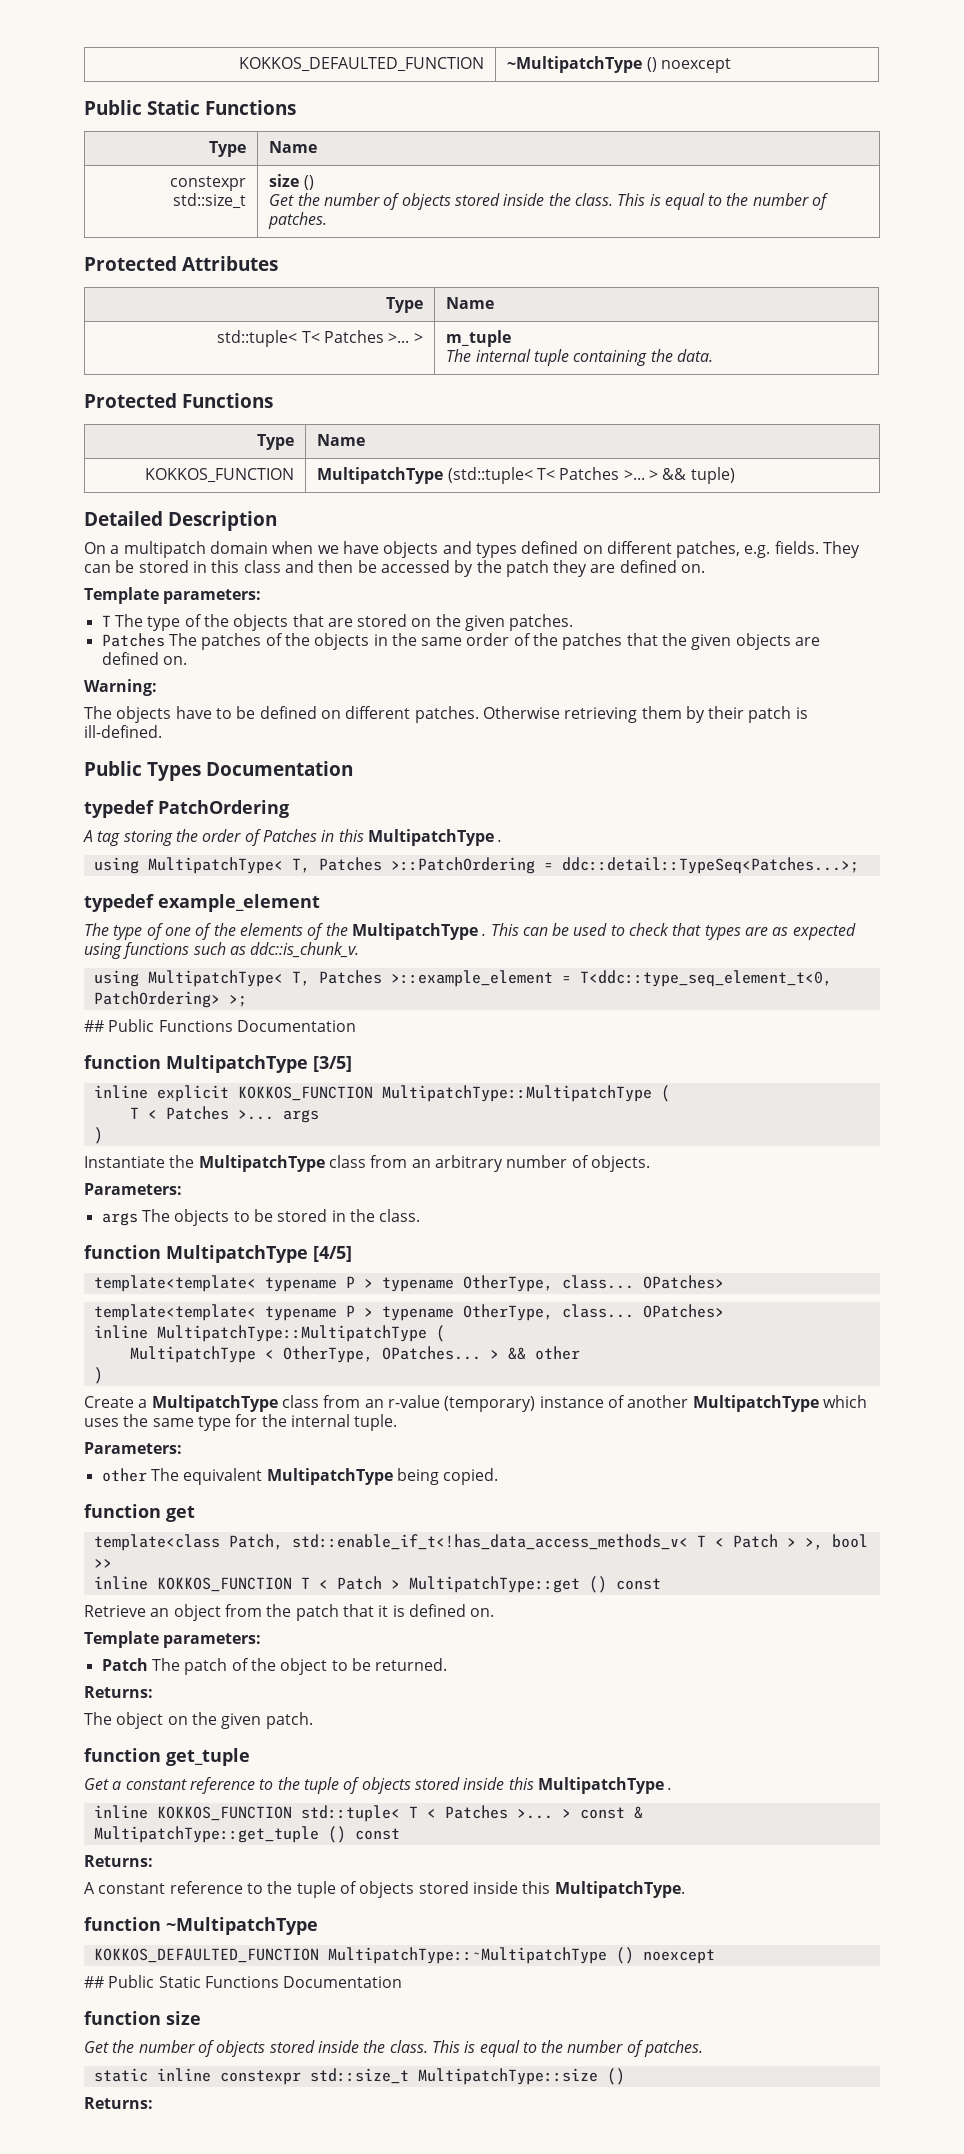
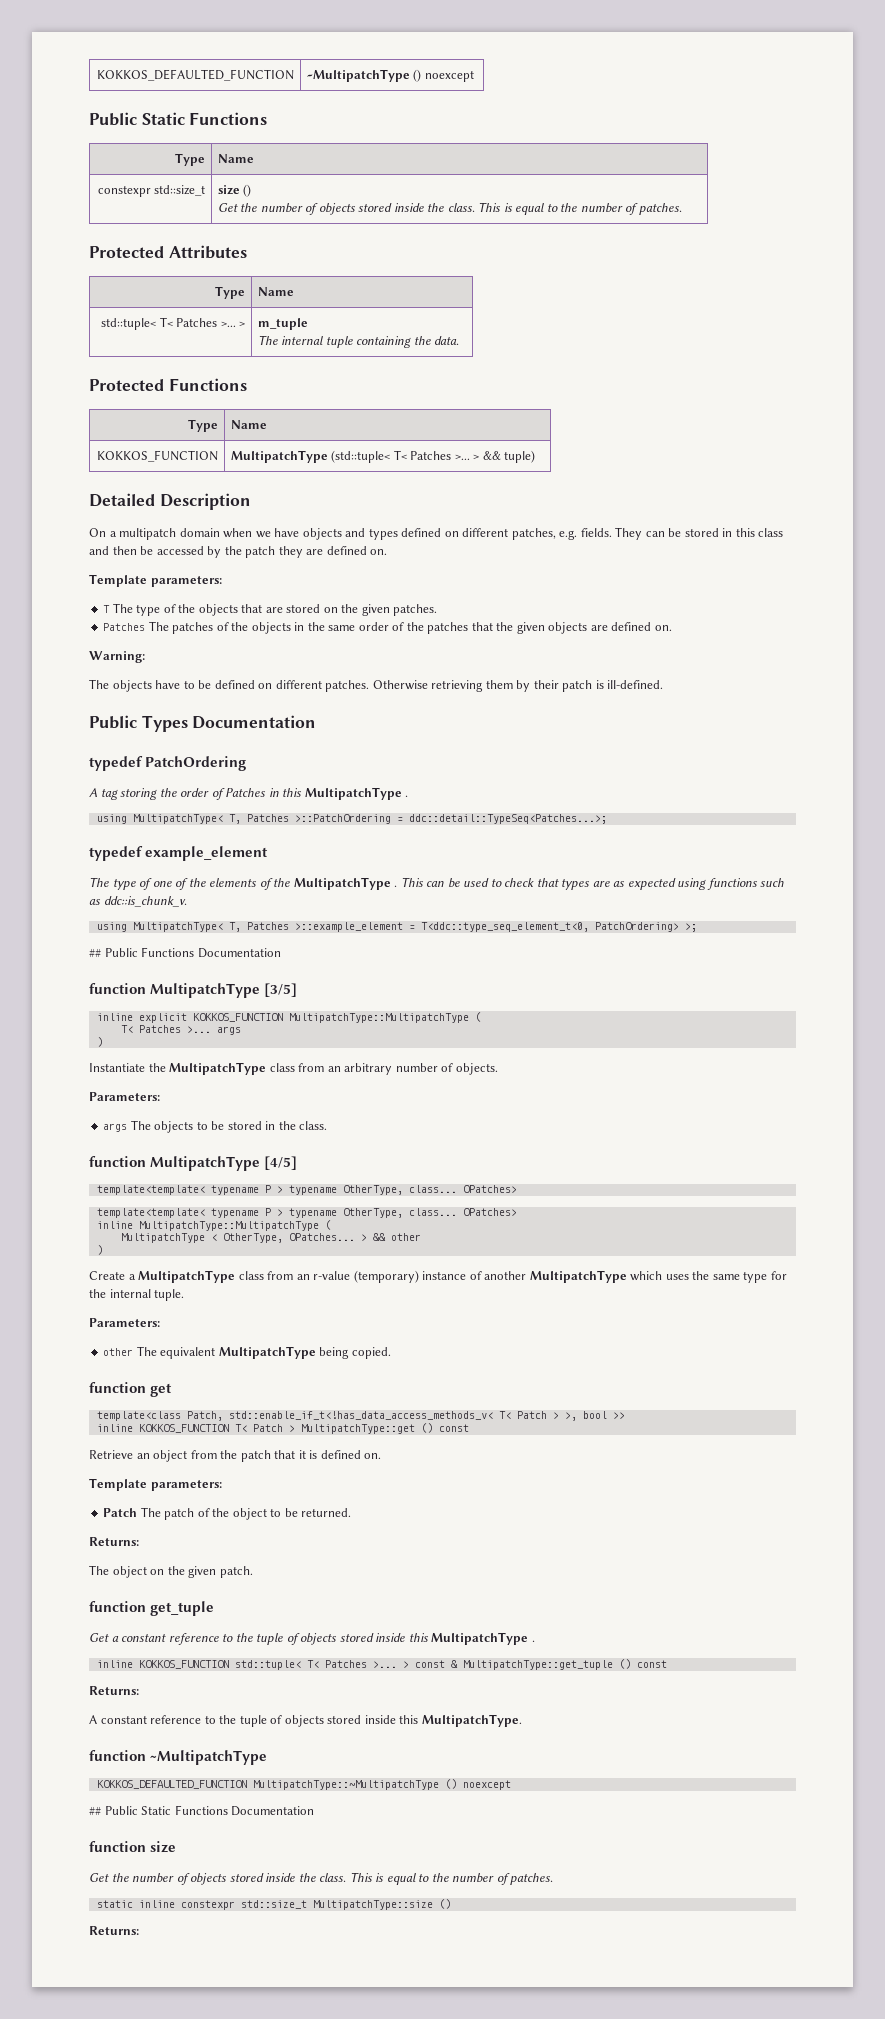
- T < Patches >... args
+ T< Patches >... args
- template<class Patch, std::enable_if_t<!has_data_access_methods_v< T < Patch > >, bool >>
+ template<class Patch, std::enable_if_t<!has_data_access_methods_v< T< Patch > >, bool >>
- inline KOKKOS_FUNCTION T < Patch > MultipatchType::get () const
+ inline KOKKOS_FUNCTION T< Patch > MultipatchType::get () const
- inline KOKKOS_FUNCTION std::tuple< T < Patches >...
+ inline KOKKOS_FUNCTION std::tuple< T< Patches >...

